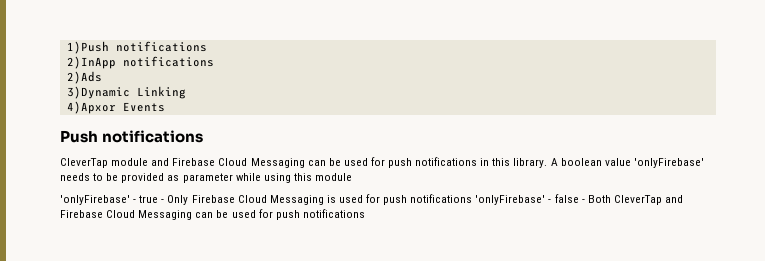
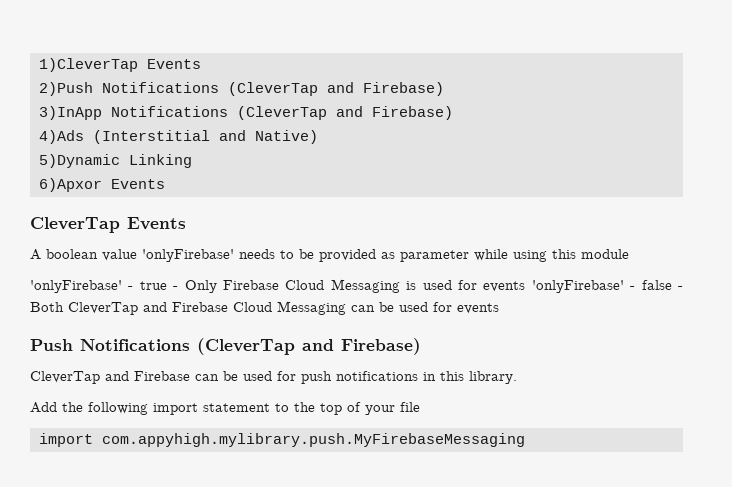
- 1)Push notifications
- 2)InApp notifications
- 2)Ads
- 3)Dynamic Linking
+ 1)CleverTap Events
+ 2)Push Notifications (CleverTap and Firebase)
+ 3)InApp Notifications (CleverTap and Firebase)
+ 4)Ads (Interstitial and Native)
+ 5)Dynamic Linking
- 4)Apxor Events
- Push notifications
- CleverTap module and Firebase Cloud Messaging can be used for push notifications in this library. A boolean value 'onlyFirebase' needs to be provided as parameter while using this module
+ 6)Apxor Events
+ CleverTap Events
+ A boolean value 'onlyFirebase' needs to be provided as parameter while using this module
- 'onlyFirebase' - true - Only Firebase Cloud Messaging is used for push notifications 'onlyFirebase' - false - Both CleverTap and Firebase Cloud Messaging can be used for push notifications
+ 'onlyFirebase' - true - Only Firebase Cloud Messaging is used for events 'onlyFirebase' - false - Both CleverTap and Firebase Cloud Messaging can be used for events
+ Push Notifications (CleverTap and Firebase)
+ CleverTap and Firebase can be used for push notifications in this library.
+ Add the following import statement to the top of your file
+ import com.appyhigh.mylibrary.push.MyFirebaseMessaging

